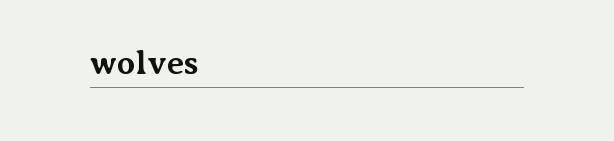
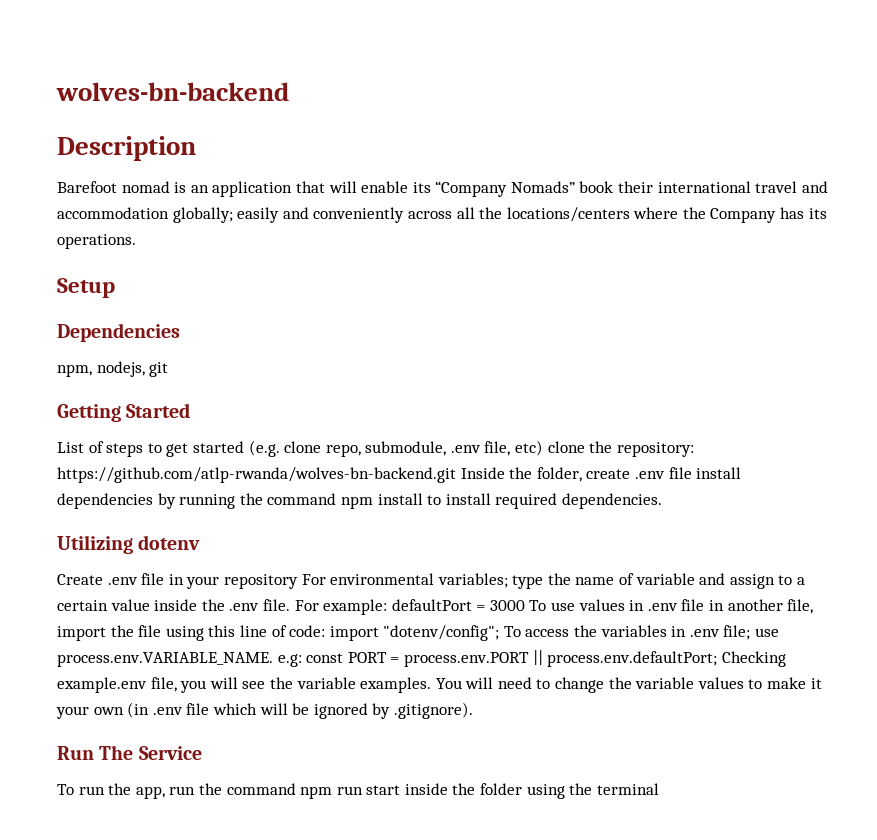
- wolves
+ wolves-bn-backend
+ Description
+ Barefoot nomad is an application that will enable its “Company Nomads” book their international travel and accommodation globally; easily and conveniently across all the locations/centers where the Company has its operations.
+ Setup
+ Dependencies
+ npm, nodejs, git
+ Getting Started
+ List of steps to get started (e.g. clone repo, submodule, .env file, etc) clone the repository: https://github.com/atlp-rwanda/wolves-bn-backend.git Inside the folder, create .env file install dependencies by running the command npm install to install required dependencies.
+ Utilizing dotenv
+ Create .env file in your repository For environmental variables; type the name of variable and assign to a certain value inside the .env file. For example: defaultPort = 3000 To use values in .env file in another file, import the file using this line of code: import "dotenv/config"; To access the variables in .env file; use process.env.VARIABLE_NAME. e.g: const PORT = process.env.PORT || process.env.defaultPort; Checking example.env file, you will see the variable examples. You will need to change the variable values to make it your own (in .env file which will be ignored by .gitignore).
+ Run The Service
+ To run the app, run the command npm run start inside the folder using the terminal

